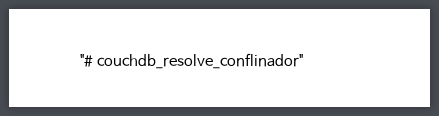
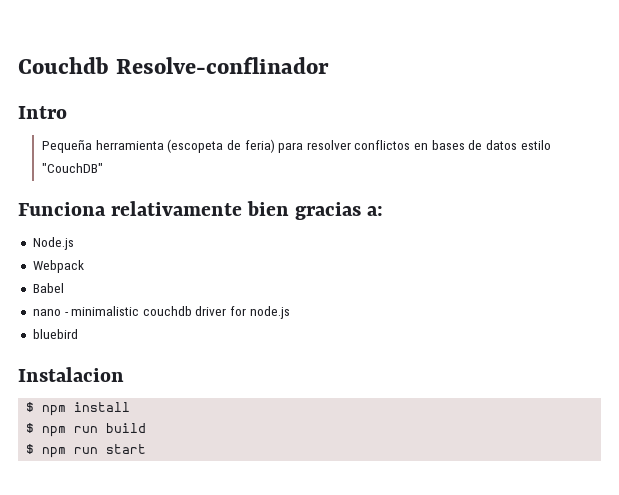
- "# couchdb_resolve_conflinador"
+ Couchdb Resolve-conflinador
+ Intro
+ Pequeña herramienta (escopeta de feria) para resolver conflictos en bases de datos estilo "CouchDB"
+ Funciona relativamente bien gracias a:
+ Node.js
+ Webpack
+ Babel
+ nano - minimalistic couchdb driver for node.js
+ bluebird
+ Instalacion
+ $ npm install
+ $ npm run build
+ $ npm run start

